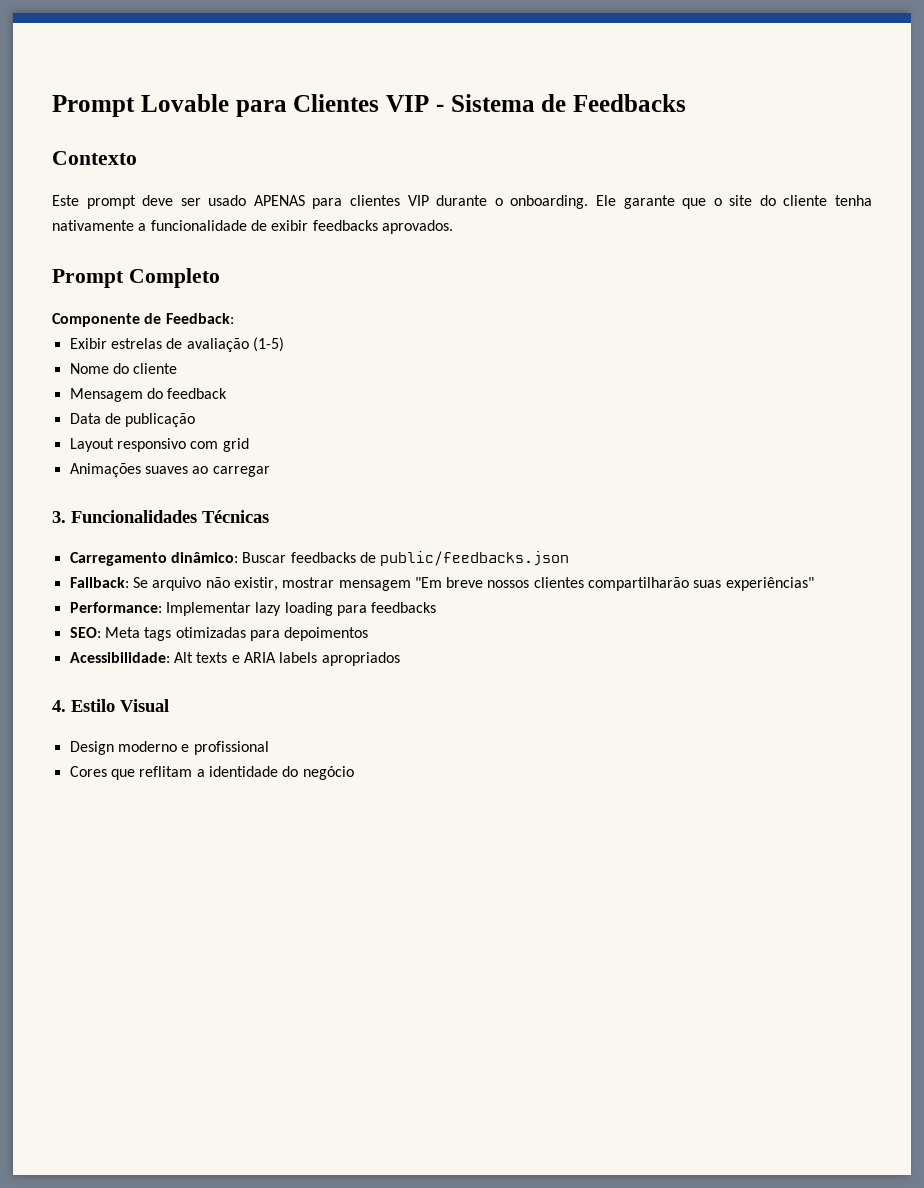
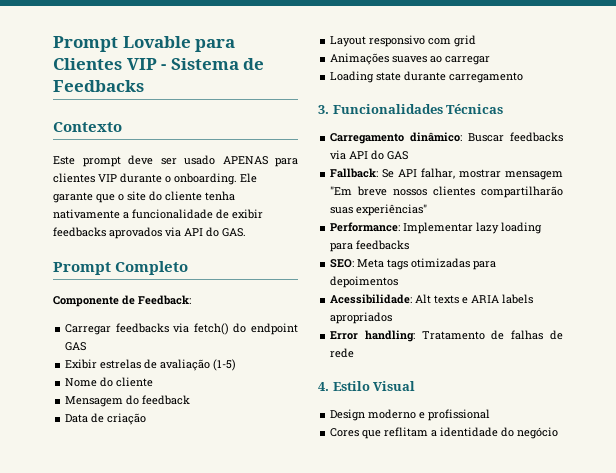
- Ele garante que o site do cliente tenha nativamente a funcionalidade de exibir feedbacks aprovados.
+ Ele garante que o site do cliente tenha nativamente a funcionalidade de exibir feedbacks aprovados via API do GAS.
+ Carregar feedbacks via fetch() do endpoint GAS
- Data de publicação
+ Data de criação
+ Loading state durante carregamento
- Carregamento dinâmico: Buscar feedbacks de public/feedbacks.json
+ Carregamento dinâmico: Buscar feedbacks via API do GAS
- Fallback: Se arquivo não existir, mostrar mensagem "Em breve nossos clientes compartilharão suas experiências"
+ Fallback: Se API falhar, mostrar mensagem "Em breve nossos clientes compartilharão suas experiências"
+ Error handling: Tratamento de falhas de rede

